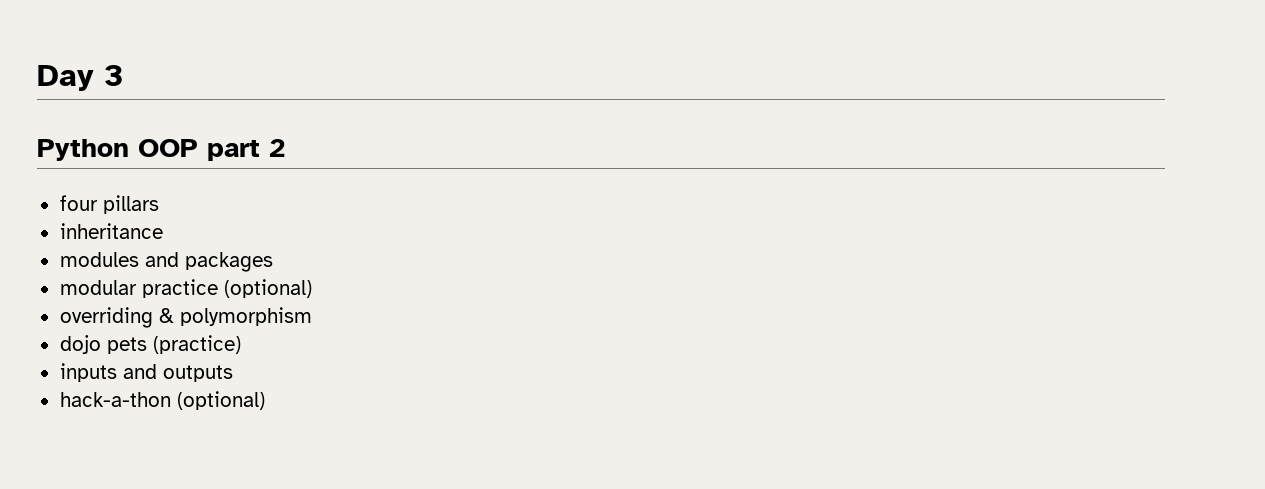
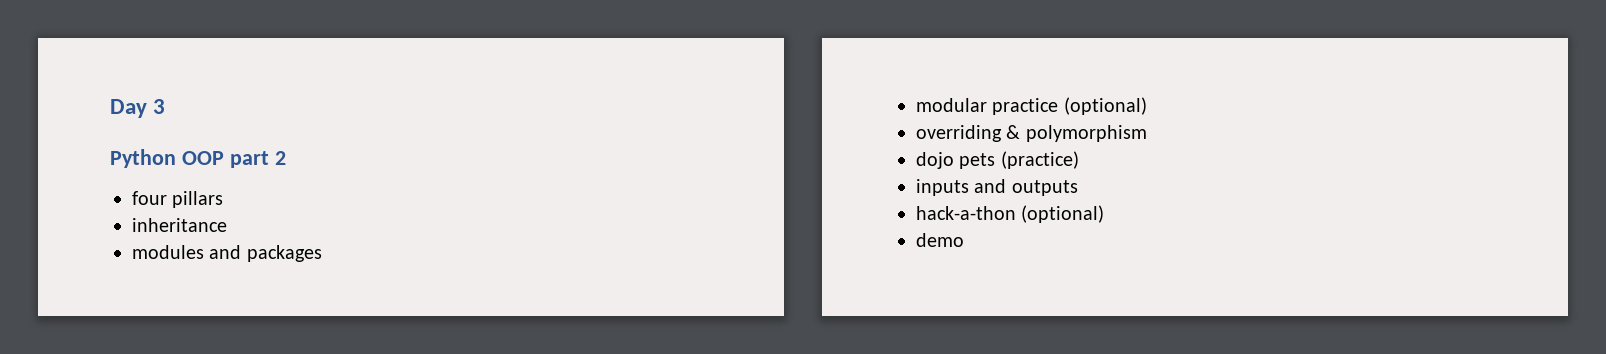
+ demo

